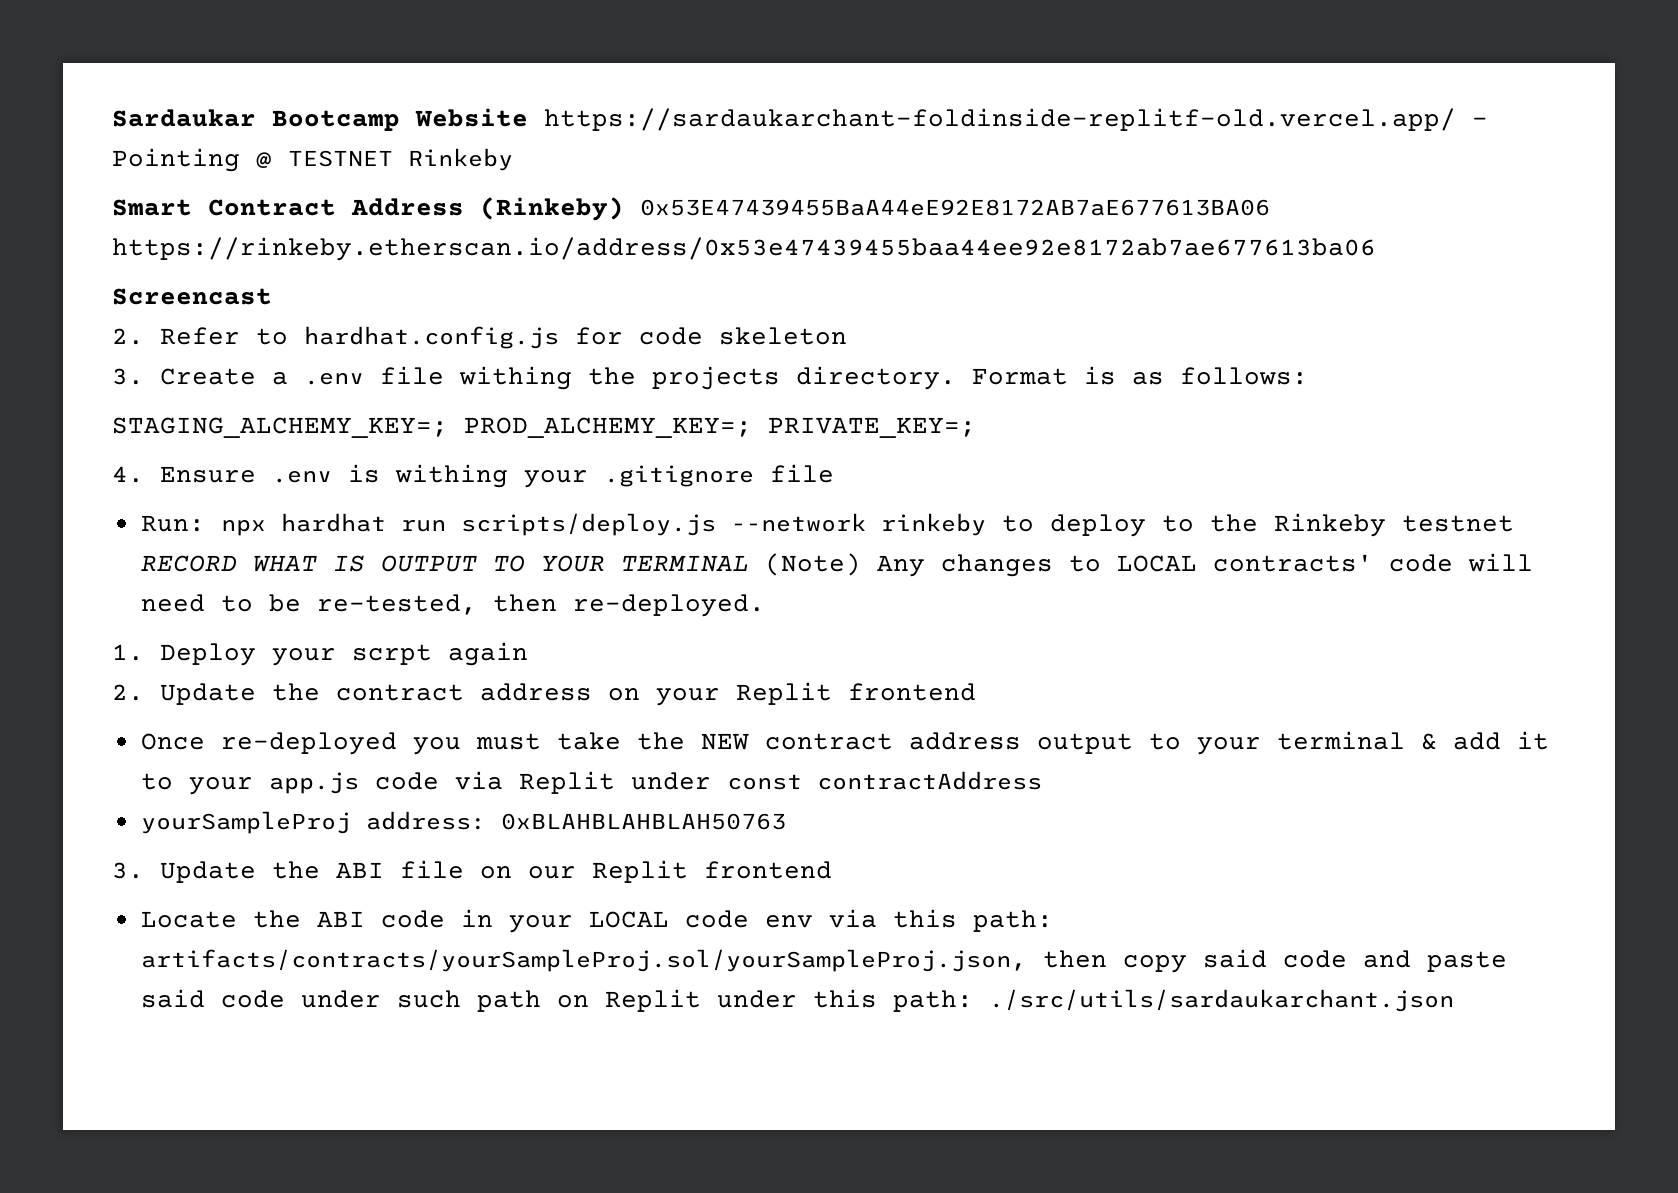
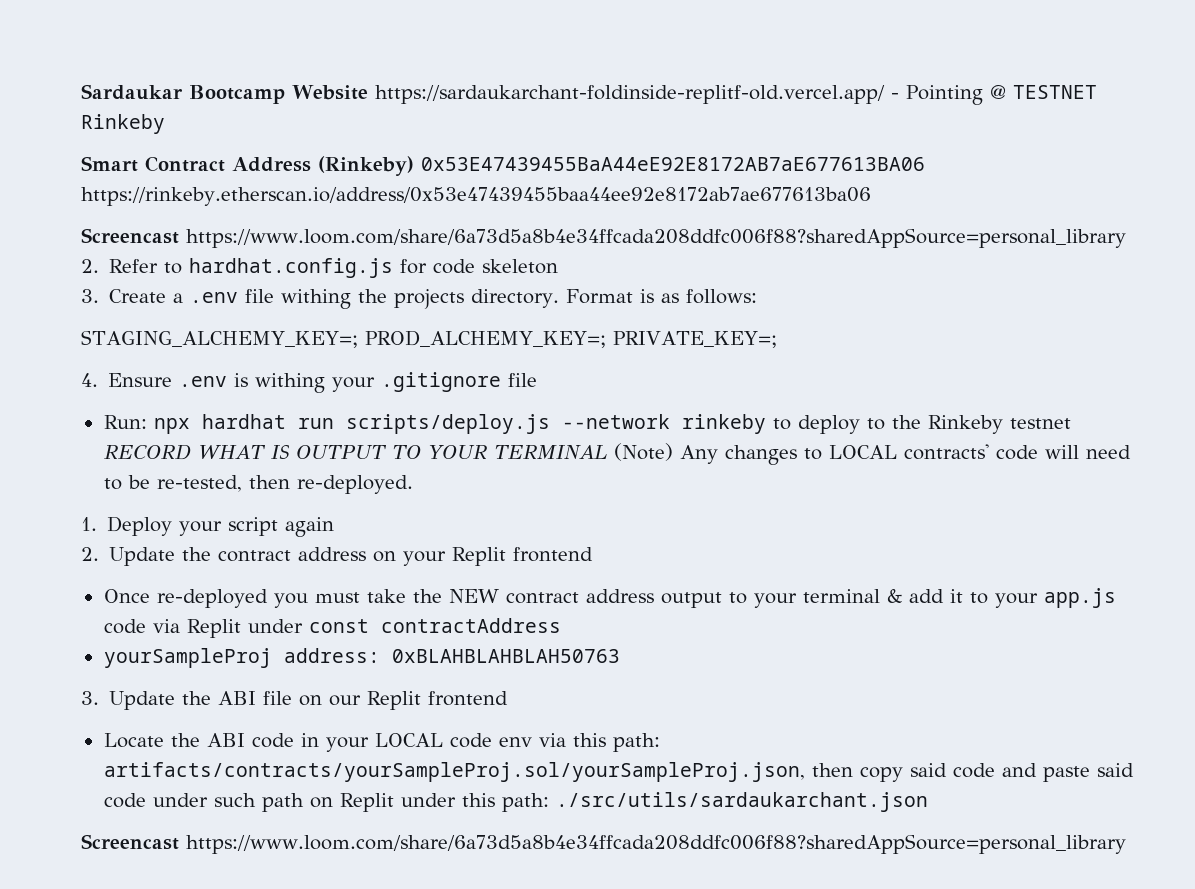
  Smart Contract Address (Rinkeby) 0x53E47439455BaA44eE92E8172AB7aE677613BA06 https://rinkeby.etherscan.io/address/0x53e47439455baa44ee92e8172ab7ae677613ba06
- Screencast
+ Screencast https://www.loom.com/share/6a73d5a8b4e34ffcada208ddfc006f88?sharedAppSource=personal_library
- 1. Deploy your scrpt again
+ 1. Deploy your script again
  Locate the ABI code in your LOCAL code env via this path: artifacts/contracts/yourSampleProj.sol/yourSampleProj.json, then copy said code and paste said code under such path on Replit under this path: ./src/utils/sardaukarchant.json
+ Screencast https://www.loom.com/share/6a73d5a8b4e34ffcada208ddfc006f88?sharedAppSource=personal_library

